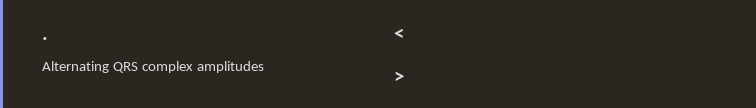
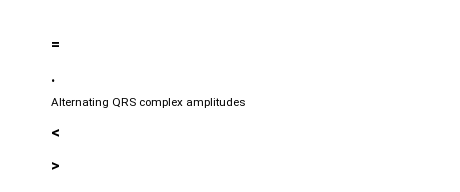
+ =

